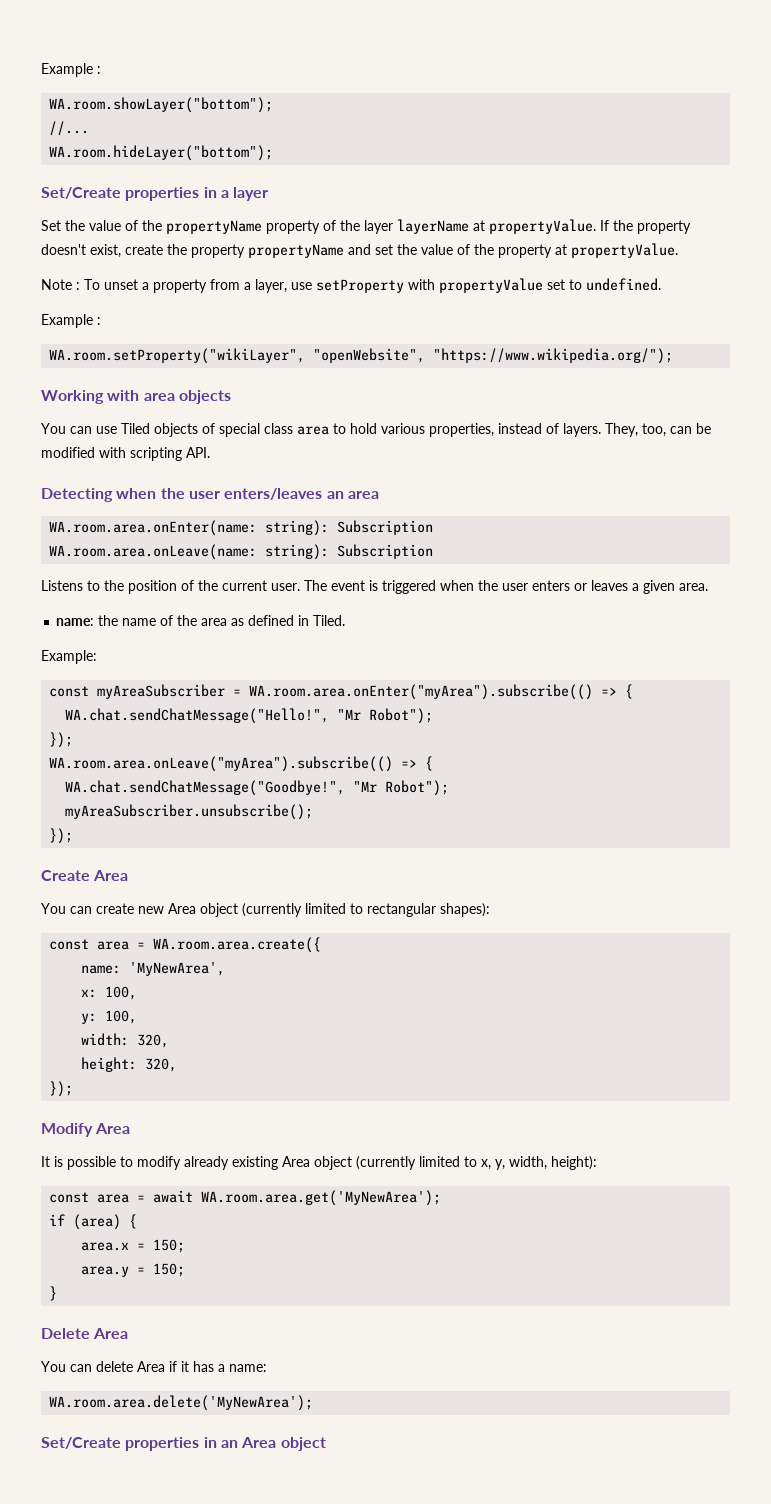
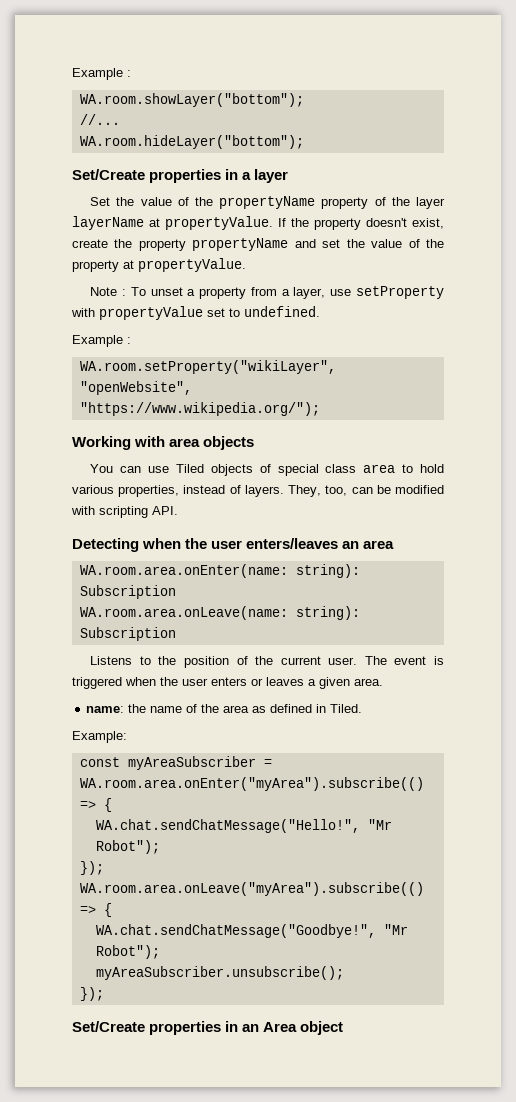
- Create Area
- You can create new Area object (currently limited to rectangular shapes):
- const area = WA.room.area.create({
- name: 'MyNewArea',
- x: 100,
- y: 100,
- width: 320,
- height: 320,
- });
- Modify Area
- It is possible to modify already existing Area object (currently limited to x, y, width, height):
- const area = await WA.room.area.get('MyNewArea');
- if (area) {
- area.x = 150;
- area.y = 150;
- }
- Delete Area
- You can delete Area if it has a name:
- WA.room.area.delete('MyNewArea');

